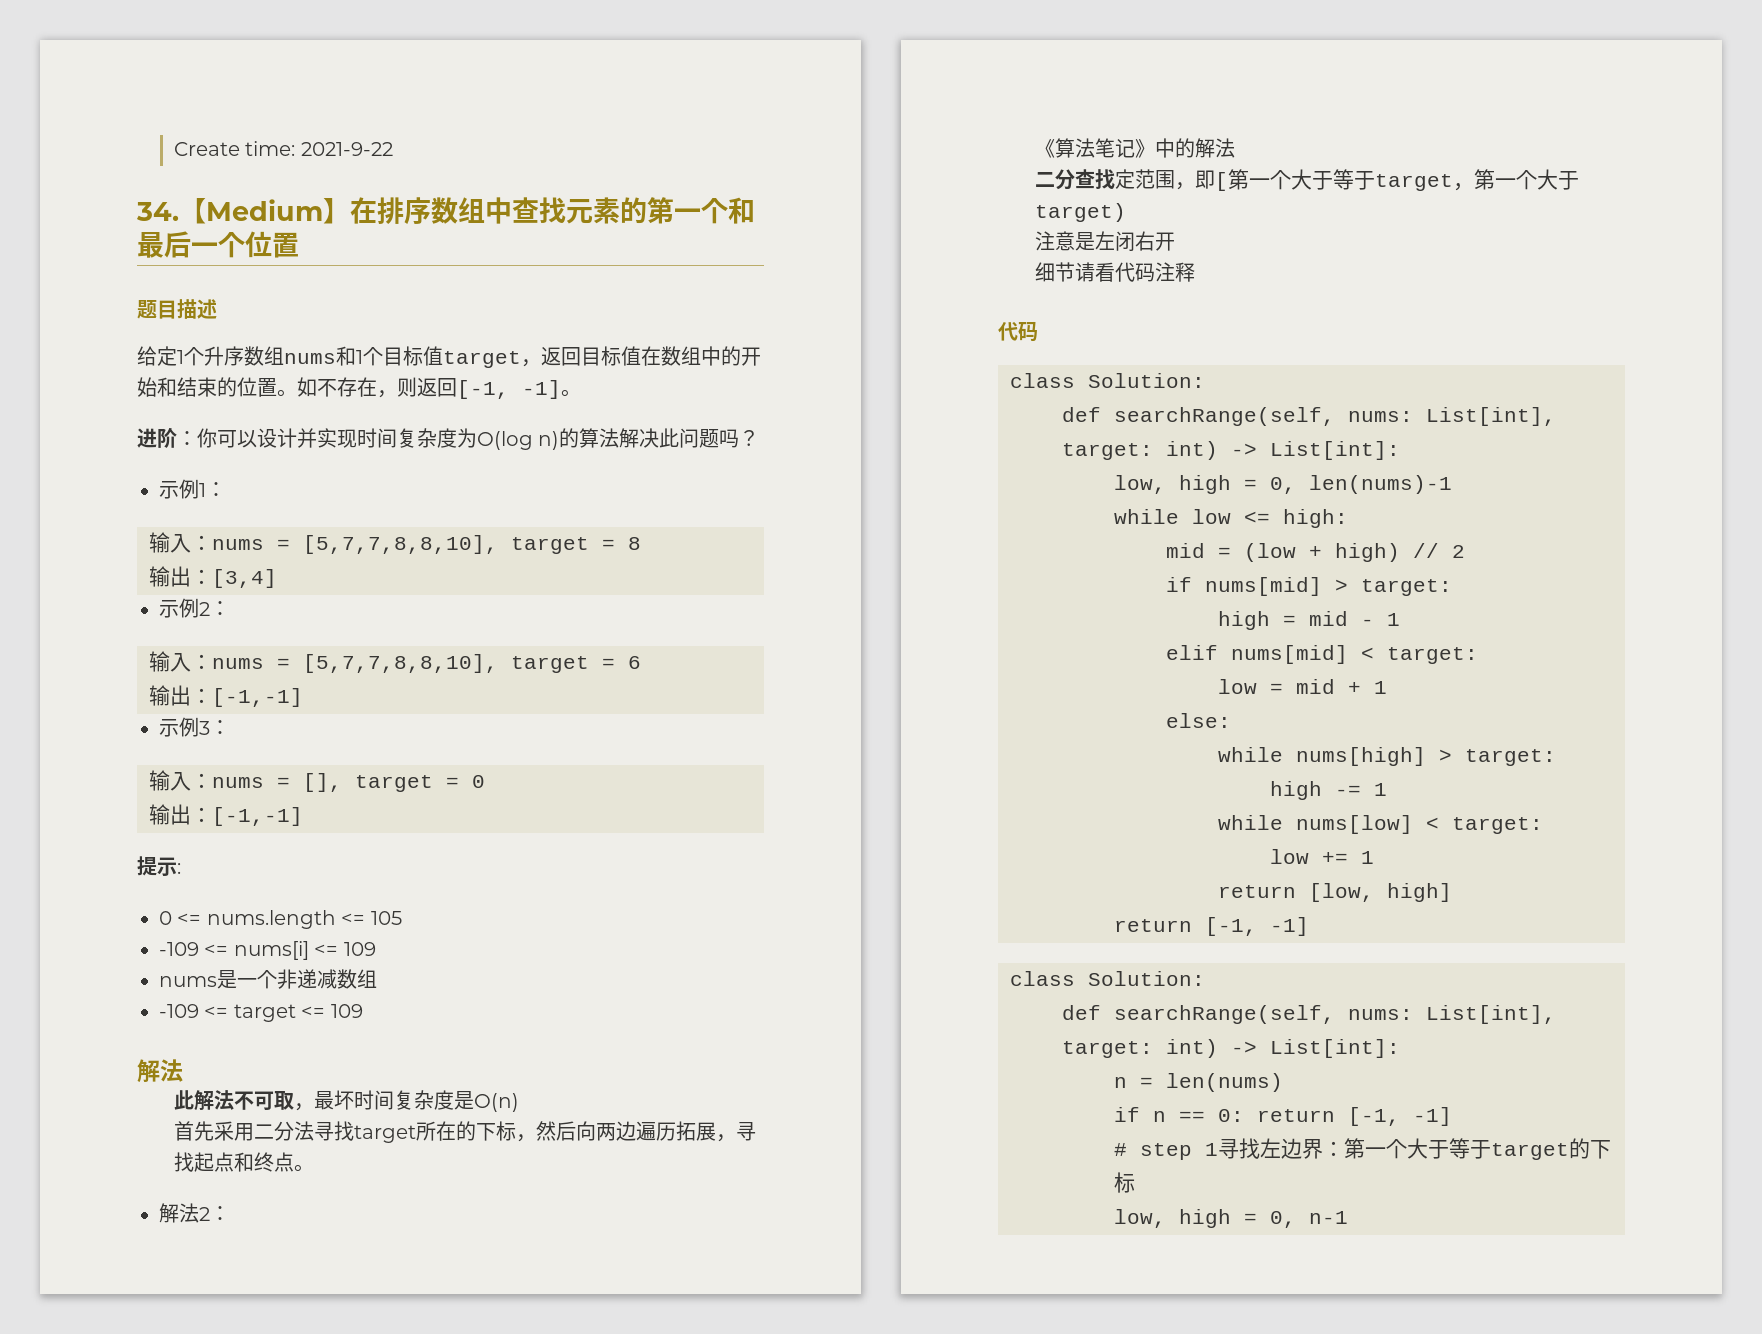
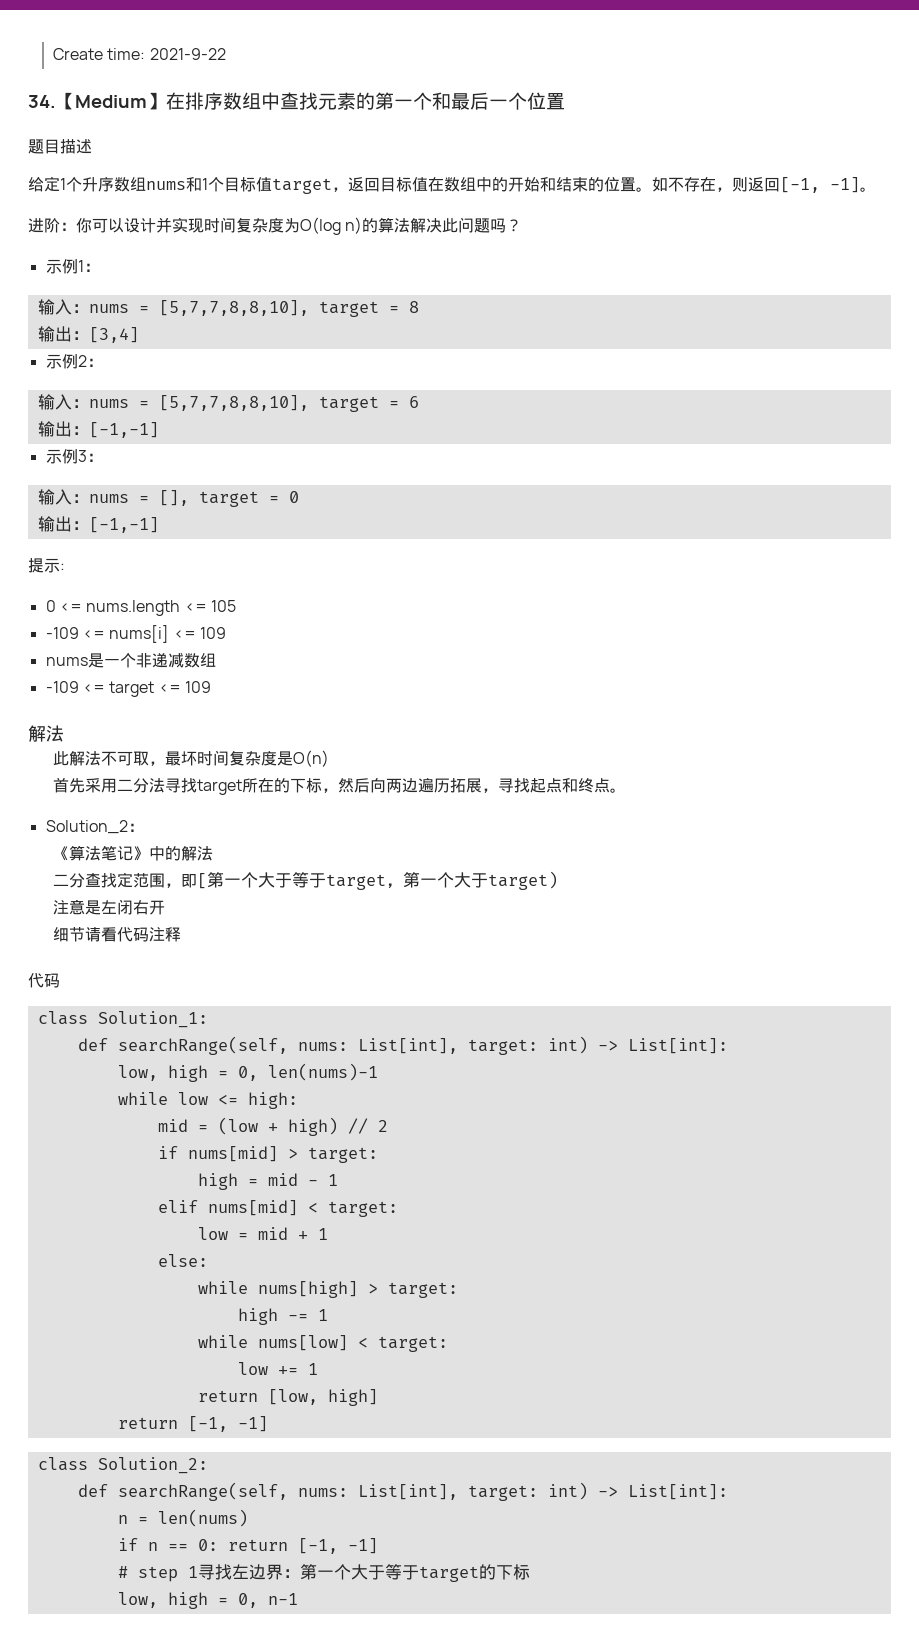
- 解法2：
+ Solution_2：
  细节请看代码注释
  代码
- class Solution:
+ class Solution_1:
  return [low, high]
  return [-1, -1]
- class Solution:
+ class Solution_2:

